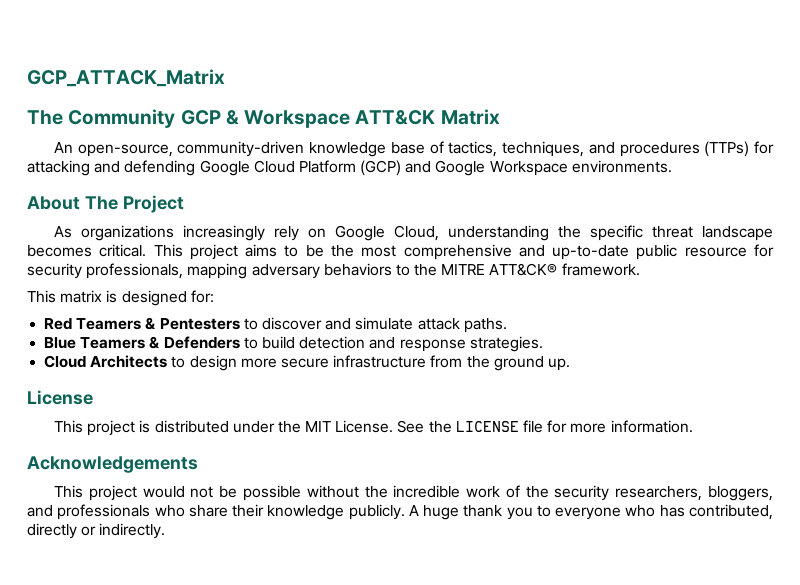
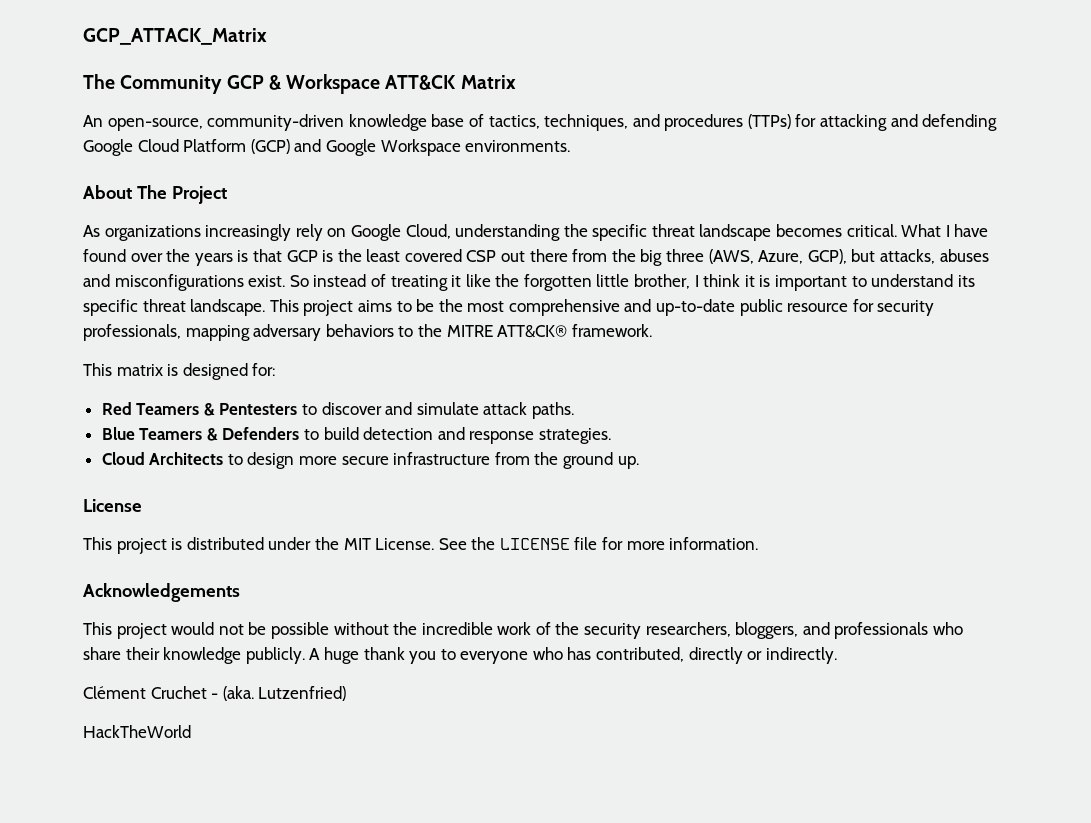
+ What I have found over the years is that GCP is the least covered CSP out there from the big three (AWS, Azure, GCP), but attacks, abuses and misconfigurations exist. So instead of treating it like the forgotten little brother, I think it is important to understand its specific threat landscape.
+ Clément Cruchet - (aka. Lutzenfried)
+ HackTheWorld

